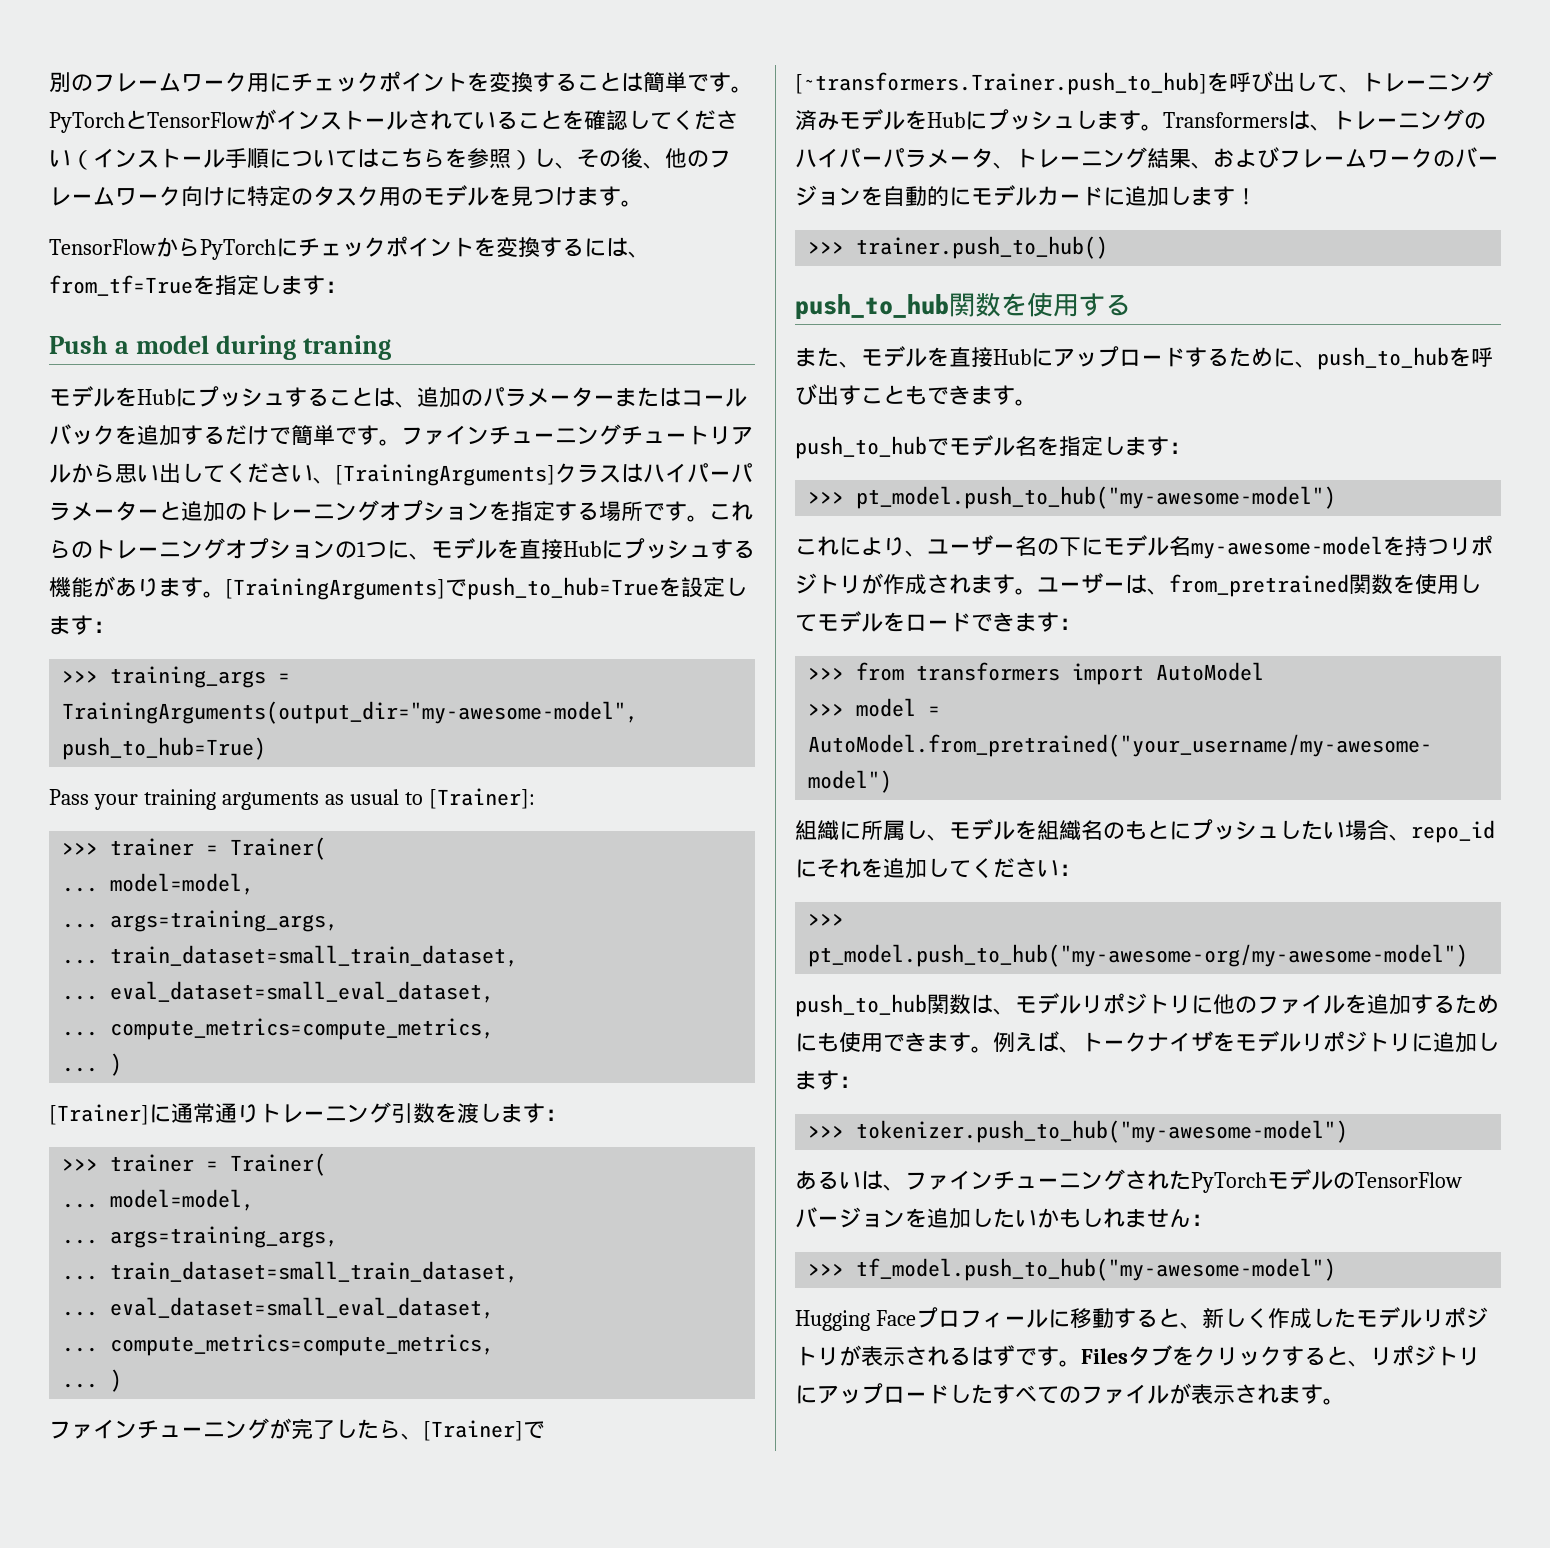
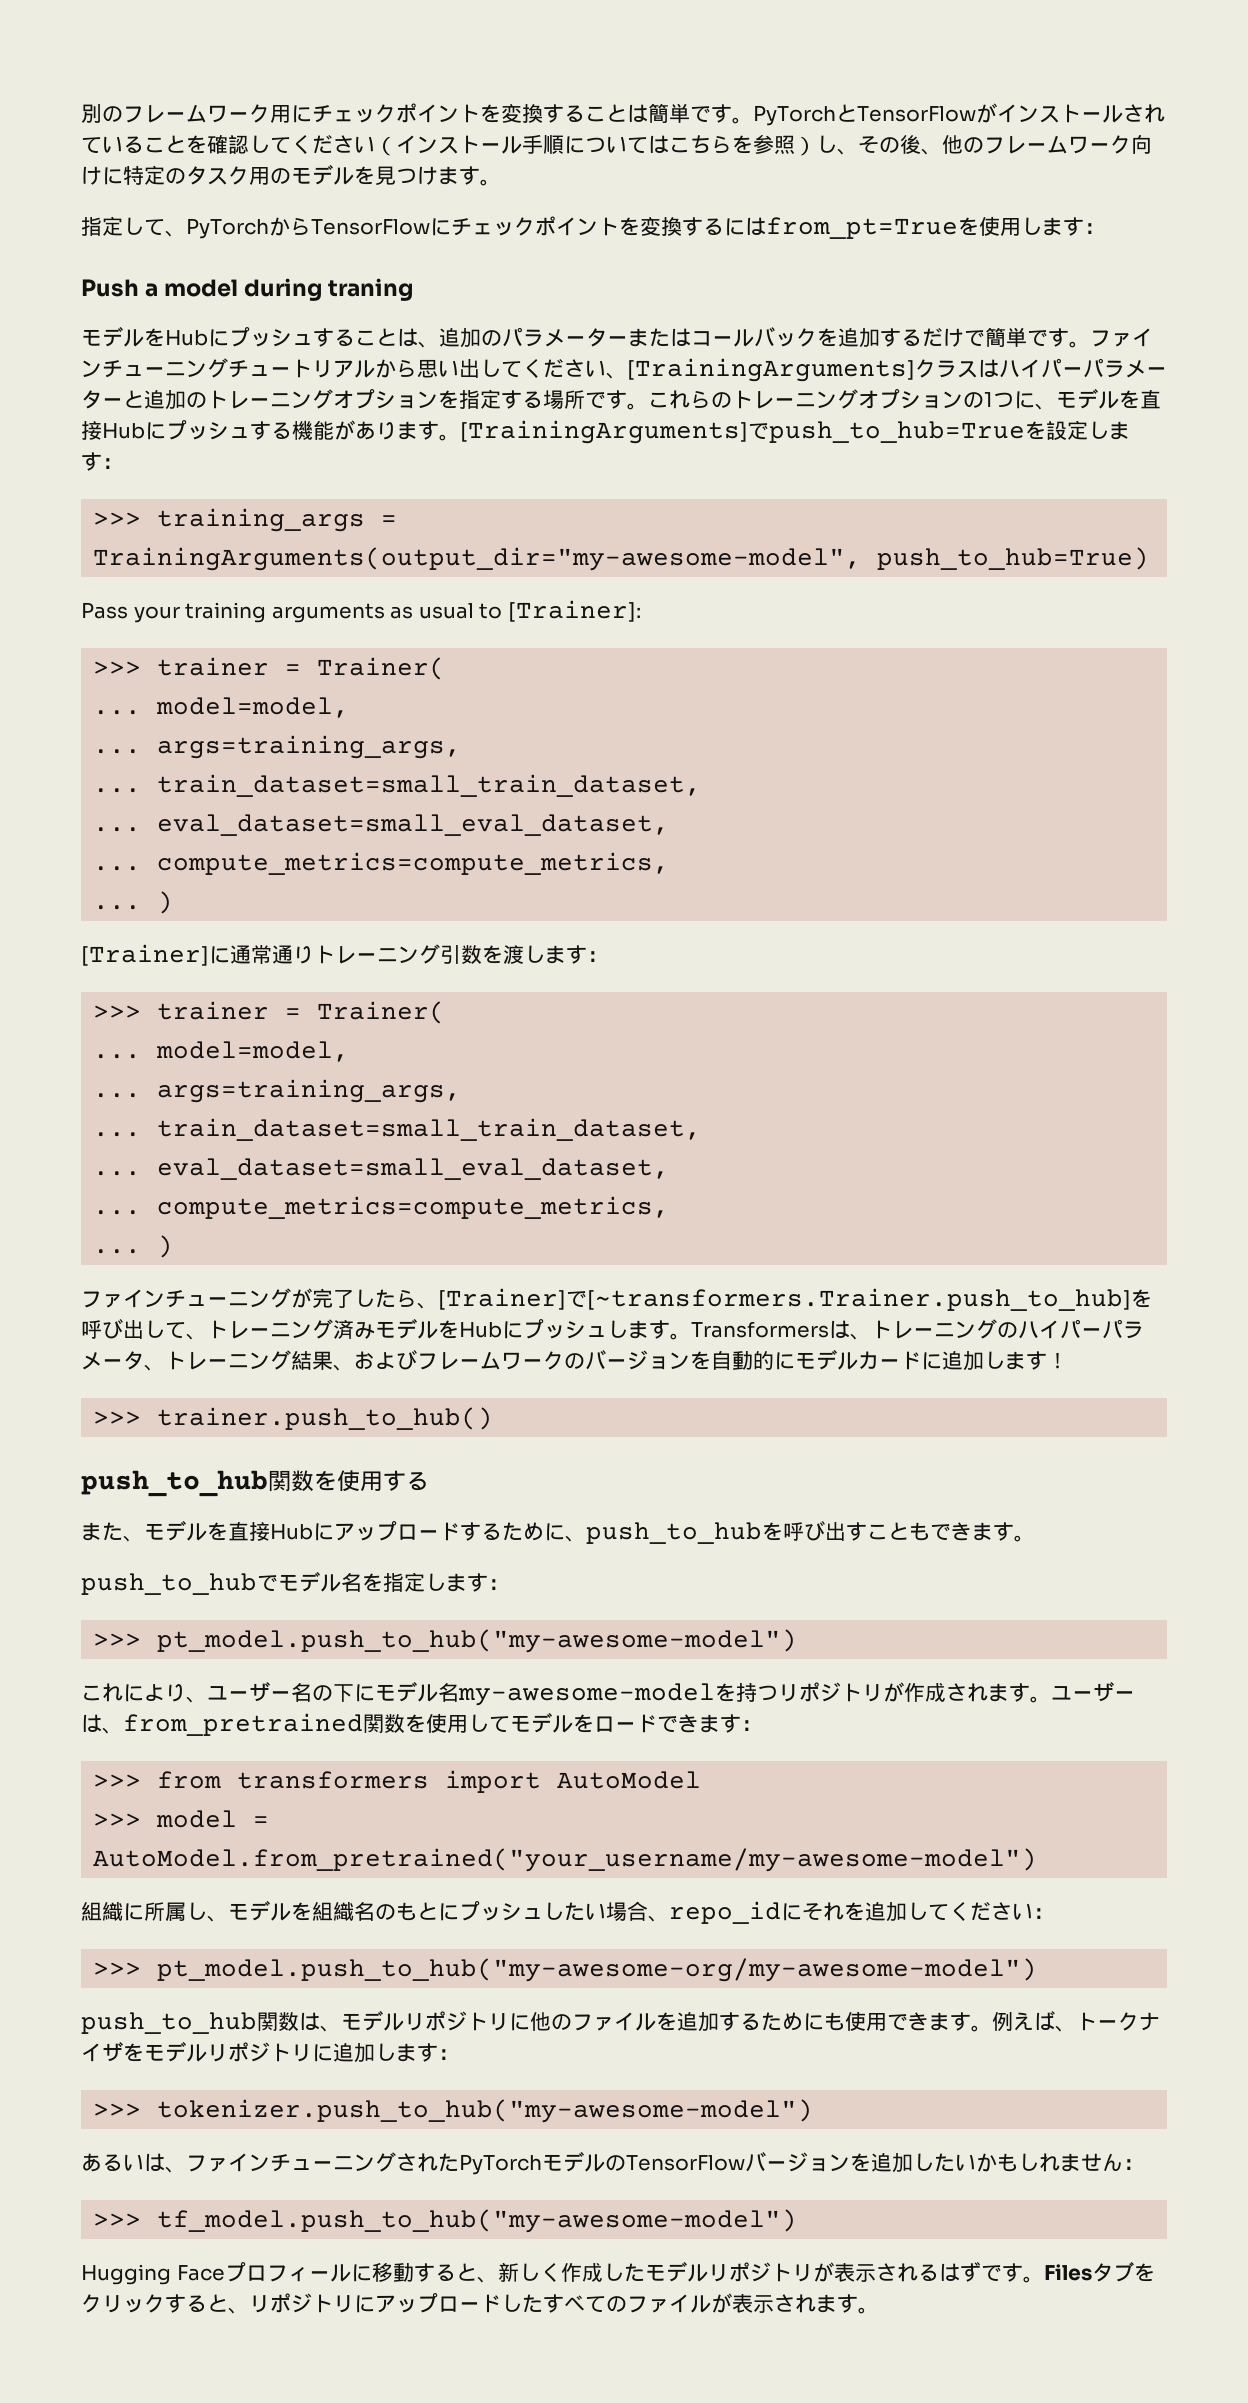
- TensorFlowからPyTorchにチェックポイントを変換するには、from_tf=Trueを指定します：
+ 指定して、PyTorchからTensorFlowにチェックポイントを変換するにはfrom_pt=Trueを使用します：

